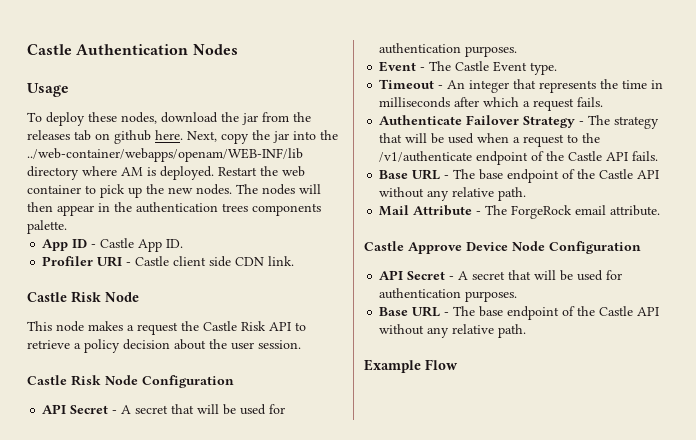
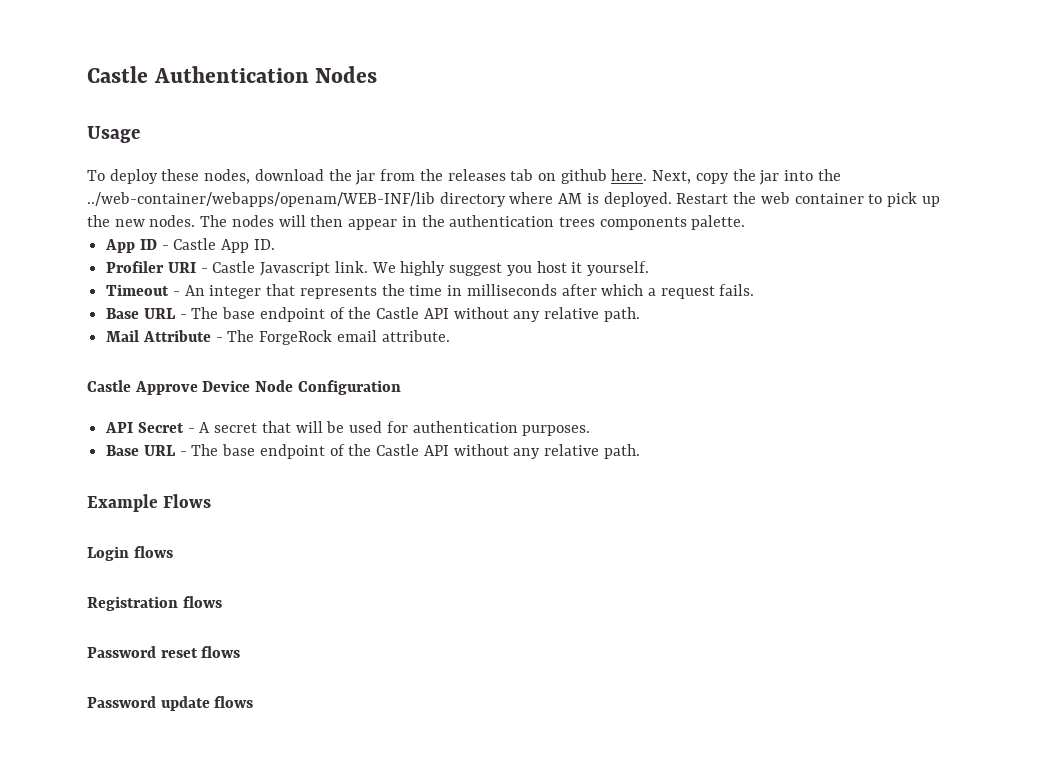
- Profiler URI - Castle client side CDN link.
- Castle Risk Node
- This node makes a request the Castle Risk API to retrieve a policy decision about the user session.
- Castle Risk Node Configuration
- API Secret - A secret that will be used for authentication purposes.
- Event - The Castle Event type.
+ Profiler URI - Castle Javascript link. We highly suggest you host it yourself.
- Authenticate Failover Strategy - The strategy that will be used when a request to the /v1/authenticate endpoint of the Castle API fails.
- Example Flow
+ Example Flows
+ Login flows
+ Registration flows
+ Password reset flows
+ Password update flows

